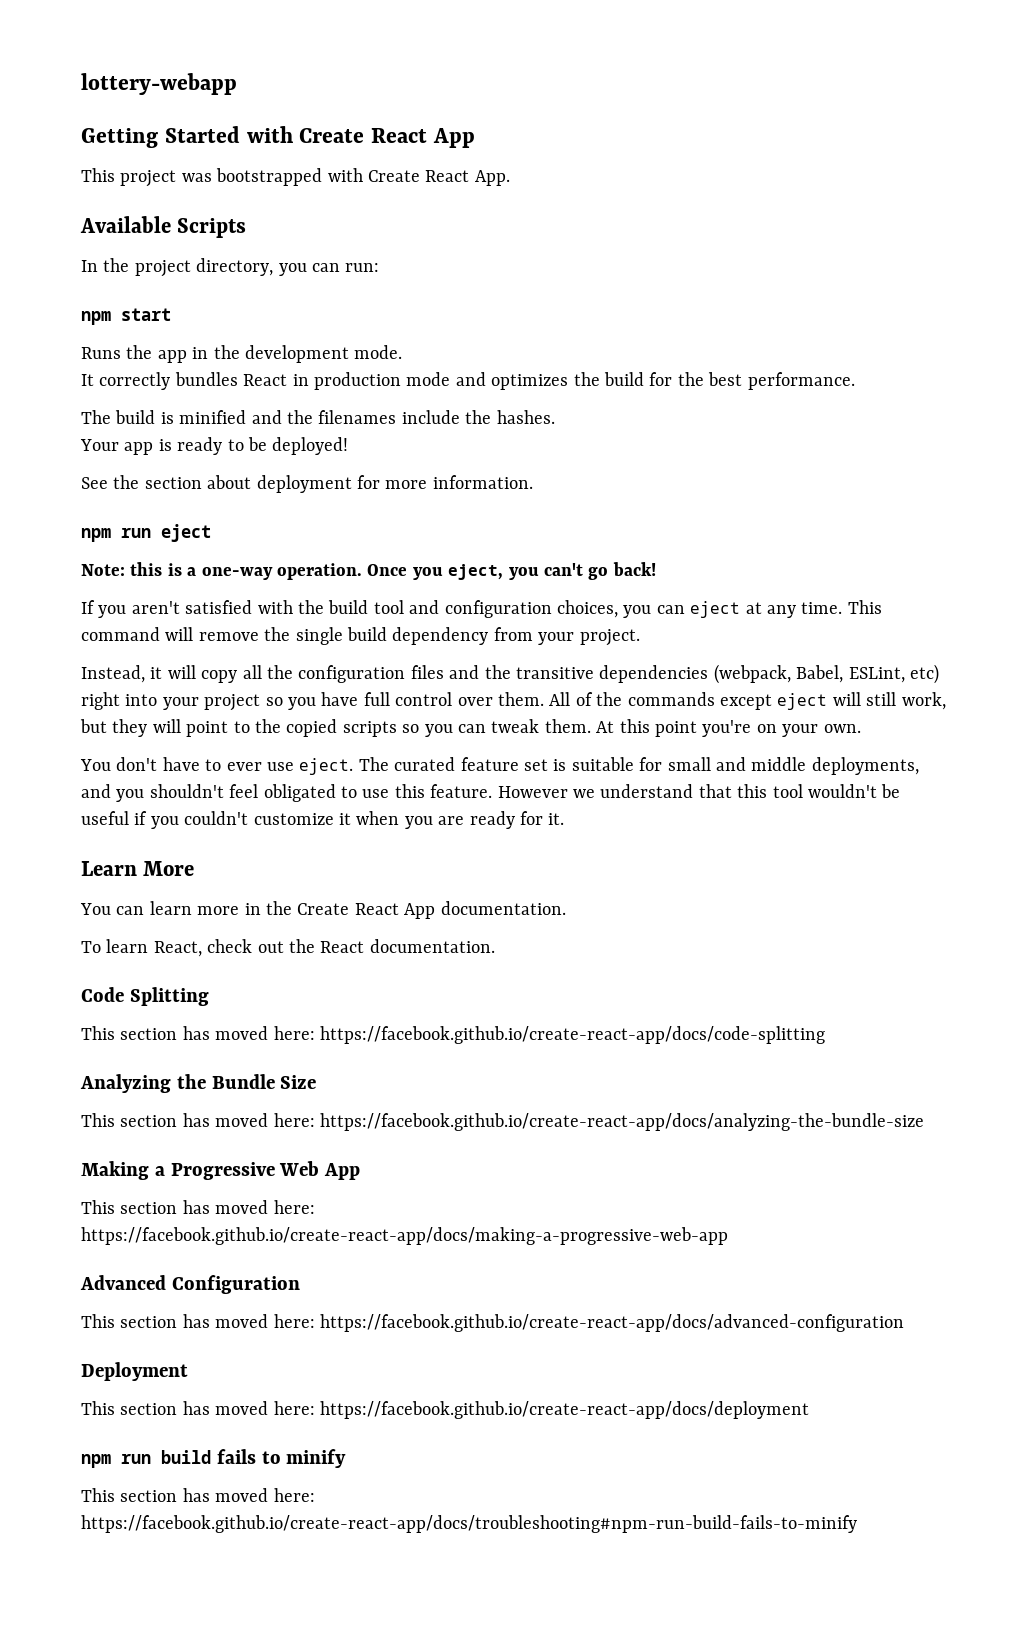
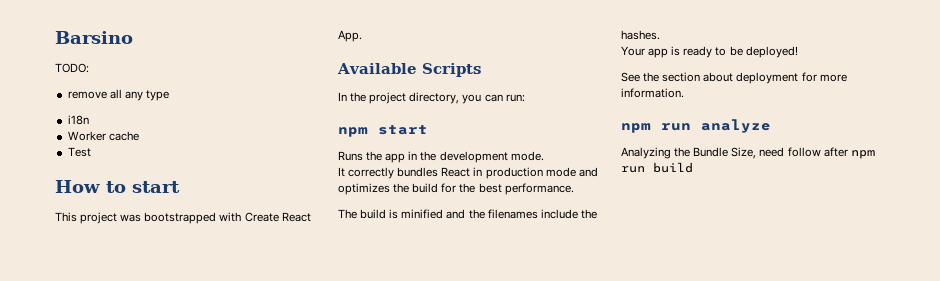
- lottery-webapp
- Getting Started with Create React App
+ Barsino
+ TODO:
+ remove all any type
+ i18n
+ Worker cache
+ Test
+ How to start
- npm run eject
- Note: this is a one-way operation. Once you eject, you can't go back!
- If you aren't satisfied with the build tool and configuration choices, you can eject at any time. This command will remove the single build dependency from your project.
- Instead, it will copy all the configuration files and the transitive dependencies (webpack, Babel, ESLint, etc) right into your project so you have full control over them. All of the commands except eject will still work, but they will point to the copied scripts so you can tweak them. At this point you're on your own.
- You don't have to ever use eject. The curated feature set is suitable for small and middle deployments, and you shouldn't feel obligated to use this feature. However we understand that this tool wouldn't be useful if you couldn't customize it when you are ready for it.
- Learn More
- You can learn more in the Create React App documentation.
- To learn React, check out the React documentation.
- Code Splitting
- This section has moved here: https://facebook.github.io/create-react-app/docs/code-splitting
- Analyzing the Bundle Size
- This section has moved here: https://facebook.github.io/create-react-app/docs/analyzing-the-bundle-size
- Making a Progressive Web App
- This section has moved here: https://facebook.github.io/create-react-app/docs/making-a-progressive-web-app
- Advanced Configuration
- This section has moved here: https://facebook.github.io/create-react-app/docs/advanced-configuration
- Deployment
- This section has moved here: https://facebook.github.io/create-react-app/docs/deployment
- npm run build fails to minify
- This section has moved here: https://facebook.github.io/create-react-app/docs/troubleshooting#npm-run-build-fails-to-minify
+ npm run analyze
+ Analyzing the Bundle Size, need follow after npm run build

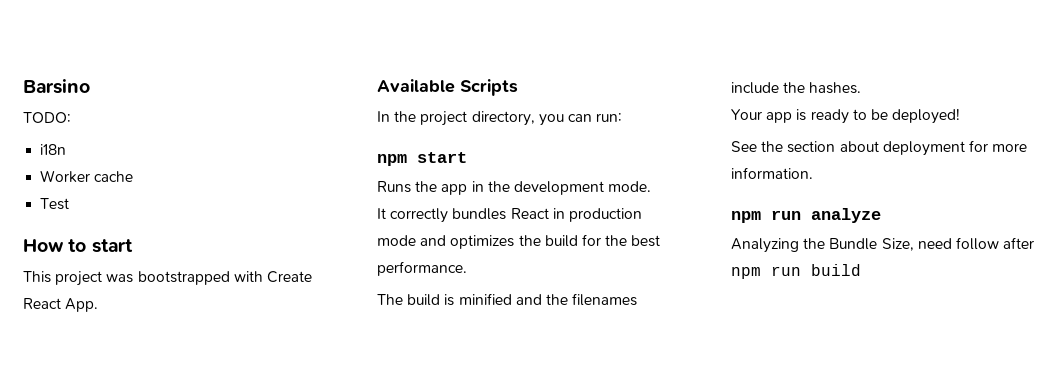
- remove all any type

